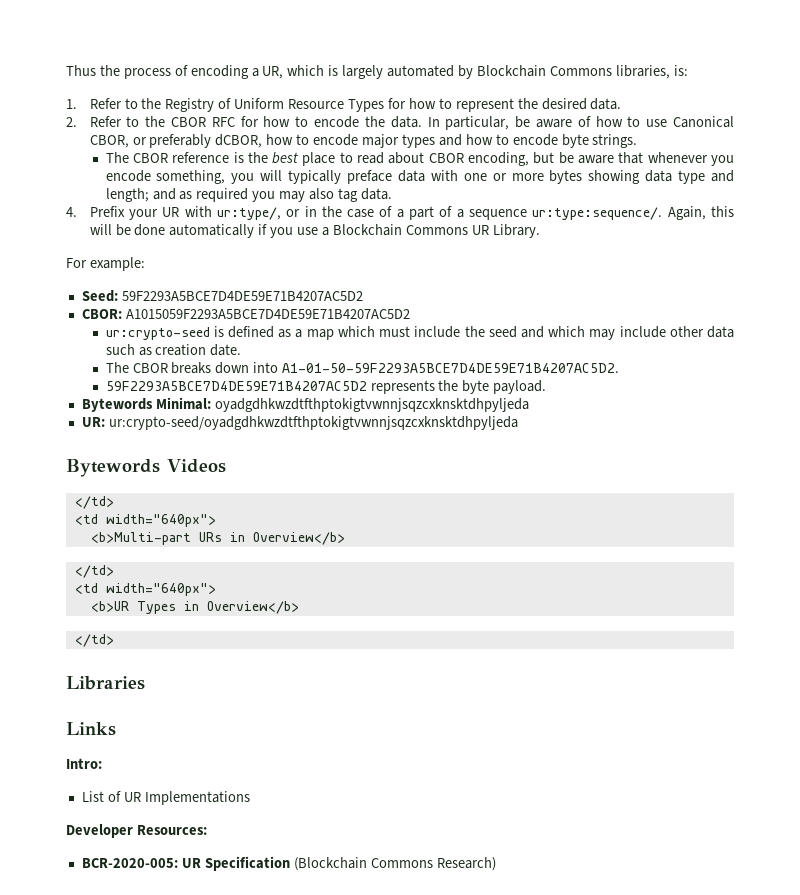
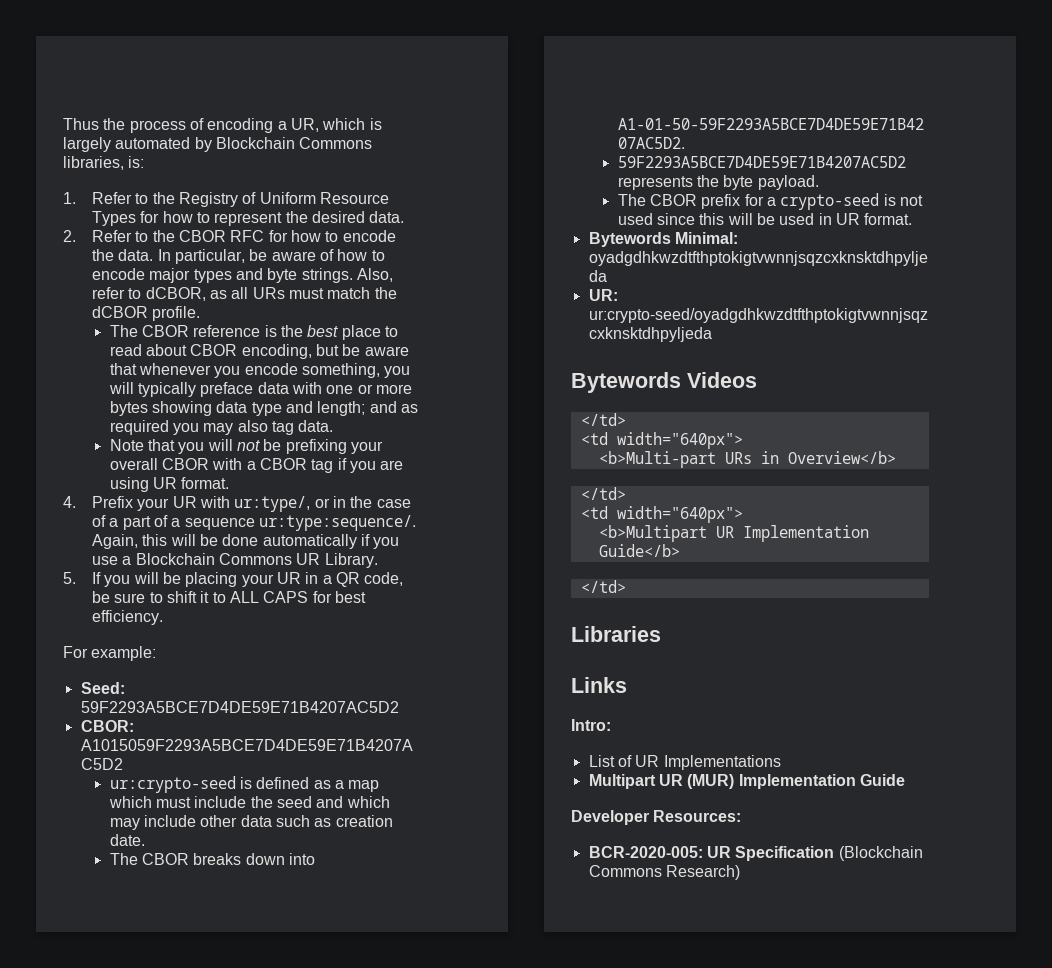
- In particular, be aware of how to use Canonical CBOR, or preferably dCBOR, how to encode major types and how to encode byte strings.
+ In particular, be aware of how to encode major types and byte strings. Also, refer to dCBOR, as all URs must match the dCBOR profile.
+ Note that you will not be prefixing your overall CBOR with a CBOR tag if you are using UR format.
+ 5. If you will be placing your UR in a QR code, be sure to shift it to ALL CAPS for best efficiency.
+ The CBOR prefix for a crypto-seed is not used since this will be used in UR format.
- <b>UR Types in Overview</b>
+ <b>Multipart UR Implementation Guide</b>
+ Multipart UR (MUR) Implementation Guide

